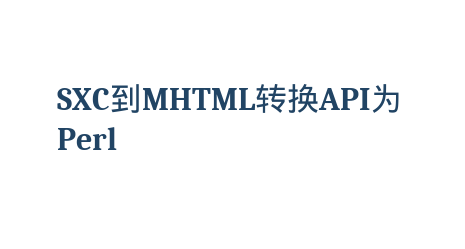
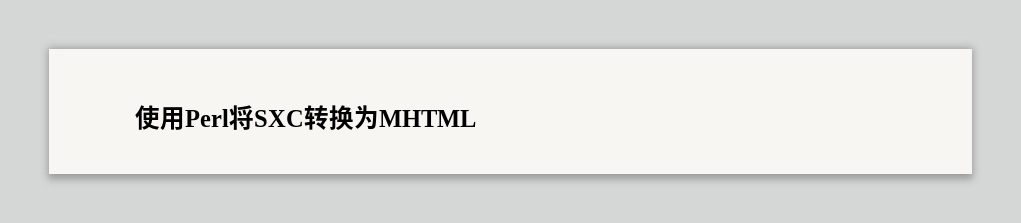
- SXC到MHTML转换API为Perl
+ 使用Perl将SXC转换为MHTML

